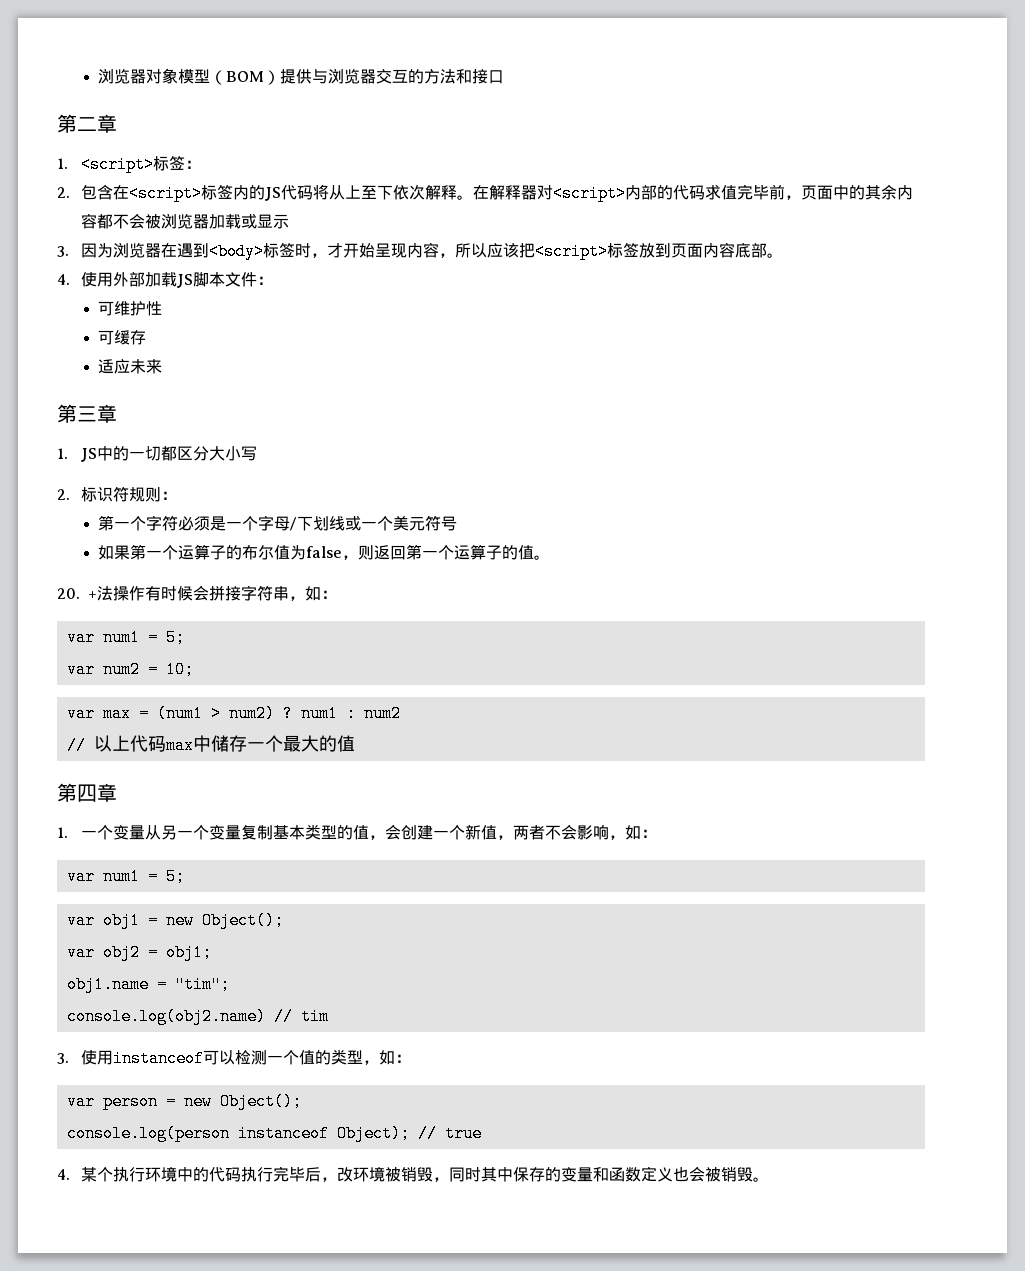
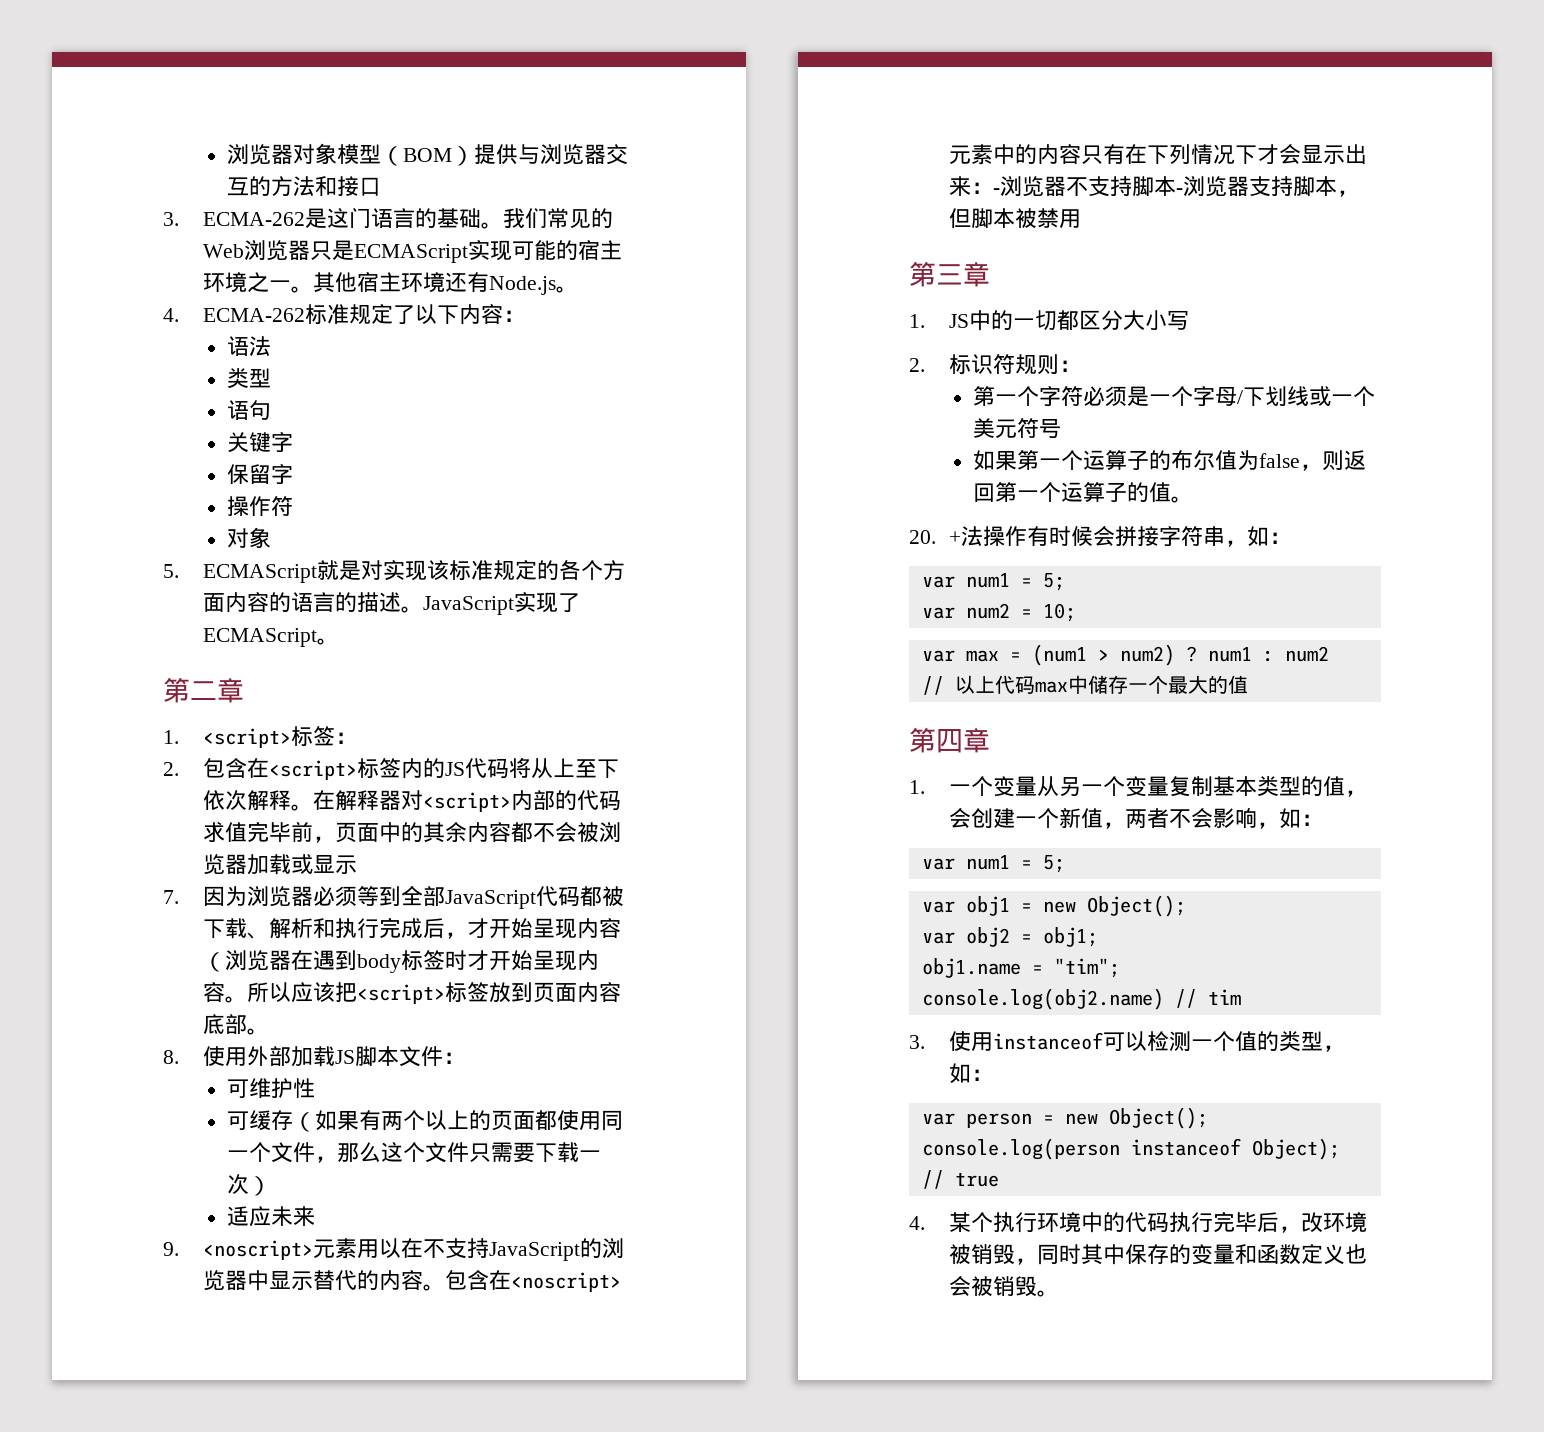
+ 3. ECMA-262是这门语言的基础。我们常见的Web浏览器只是ECMAScript实现可能的宿主环境之一。其他宿主环境还有Node.js。
+ 4. ECMA-262标准规定了以下内容：
+ 语法
+ 类型
+ 语句
+ 关键字
+ 保留字
+ 操作符
+ 对象
+ 5. ECMAScript就是对实现该标准规定的各个方面内容的语言的描述。JavaScript实现了ECMAScript。
- 3.因为浏览器在遇到<body>标签时，才开始呈现内容，所以应该把<script>标签放到页面内容底部。
+ 7.因为浏览器必须等到全部JavaScript代码都被下载、解析和执行完成后，才开始呈现内容（浏览器在遇到body标签时才开始呈现内容。所以应该把<script>标签放到页面内容底部。
- 4.使用外部加载JS脚本文件：
+ 8.使用外部加载JS脚本文件：
- 可缓存
+ 可缓存（如果有两个以上的页面都使用同一个文件，那么这个文件只需要下载一次）
  适应未来
+ 9. <noscript>元素用以在不支持JavaScript的浏览器中显示替代的内容。包含在<noscript>元素中的内容只有在下列情况下才会显示出来：-浏览器不支持脚本-浏览器支持脚本，但脚本被禁用

